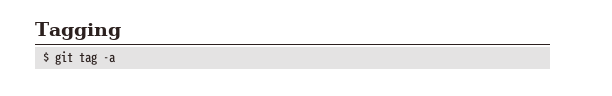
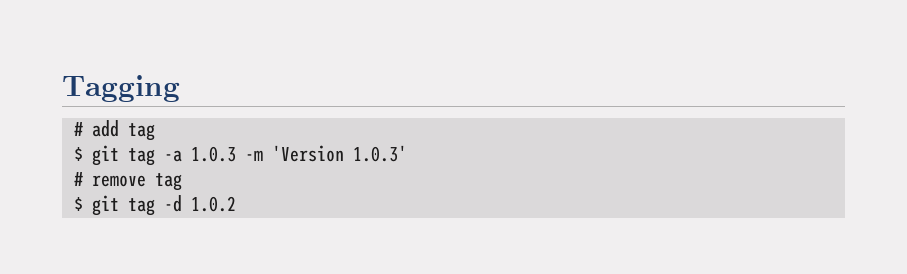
+ # add tag
- $ git tag -a
+ $ git tag -a 1.0.3 -m 'Version 1.0.3'
+ # remove tag
+ $ git tag -d 1.0.2

